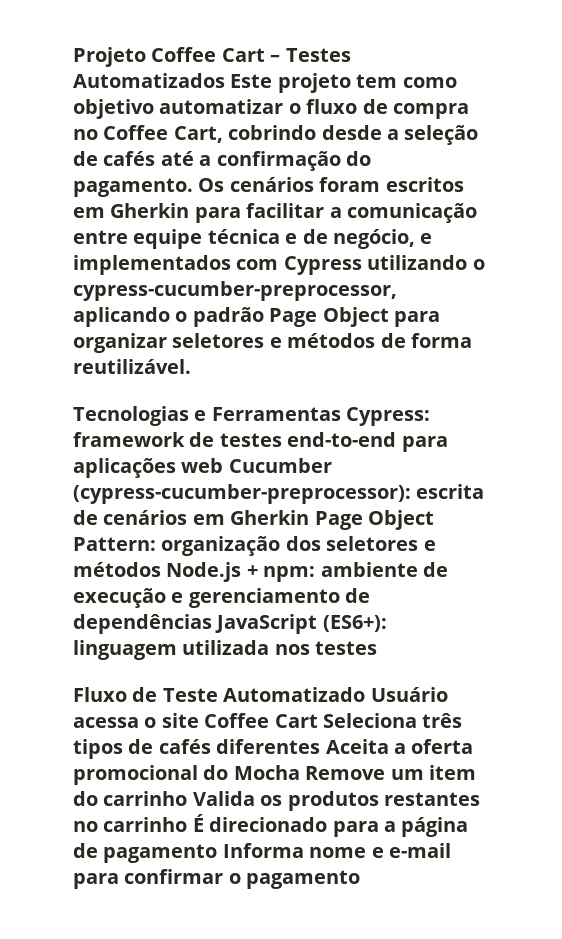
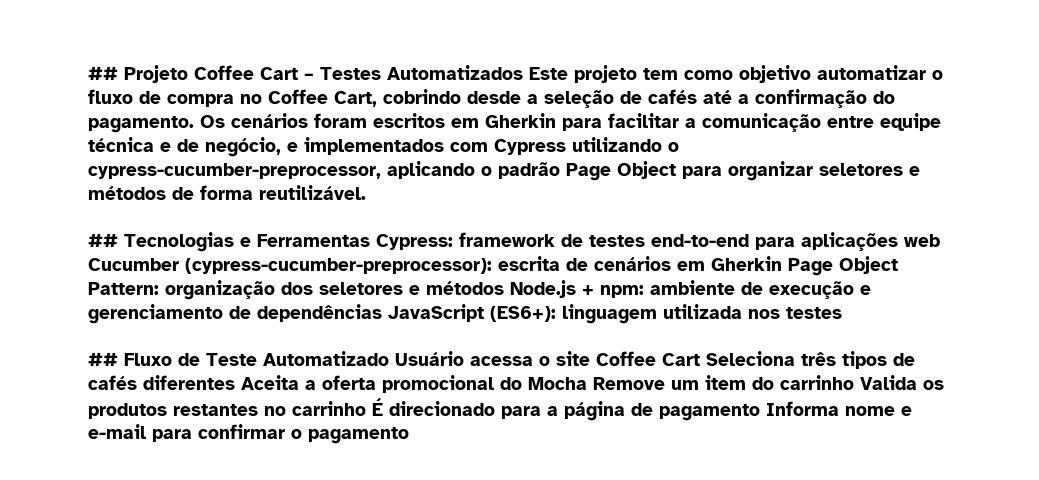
- Projeto Coffee Cart – Testes Automatizados Este projeto tem como objetivo automatizar o fluxo de compra no Coffee Cart, cobrindo desde a seleção de cafés até a confirmação do pagamento.
+ ## Projeto Coffee Cart – Testes Automatizados Este projeto tem como objetivo automatizar o fluxo de compra no Coffee Cart, cobrindo desde a seleção de cafés até a confirmação do pagamento.
- Tecnologias e Ferramentas Cypress: framework de testes end-to-end para aplicações web Cucumber (cypress-cucumber-preprocessor): escrita de cenários em Gherkin Page Object Pattern: organização dos seletores e métodos Node.js + npm: ambiente de execução e gerenciamento de dependências JavaScript (ES6+): linguagem utilizada nos testes
+ ## Tecnologias e Ferramentas Cypress: framework de testes end-to-end para aplicações web Cucumber (cypress-cucumber-preprocessor): escrita de cenários em Gherkin Page Object Pattern: organização dos seletores e métodos Node.js + npm: ambiente de execução e gerenciamento de dependências JavaScript (ES6+): linguagem utilizada nos testes
- Fluxo de Teste Automatizado Usuário acessa o site Coffee Cart Seleciona três tipos de cafés diferentes Aceita a oferta promocional do Mocha Remove um item do carrinho Valida os produtos restantes no carrinho É direcionado para a página de pagamento Informa nome e e-mail para confirmar o pagamento
+ ## Fluxo de Teste Automatizado Usuário acessa o site Coffee Cart Seleciona três tipos de cafés diferentes Aceita a oferta promocional do Mocha Remove um item do carrinho Valida os produtos restantes no carrinho É direcionado para a página de pagamento Informa nome e e-mail para confirmar o pagamento

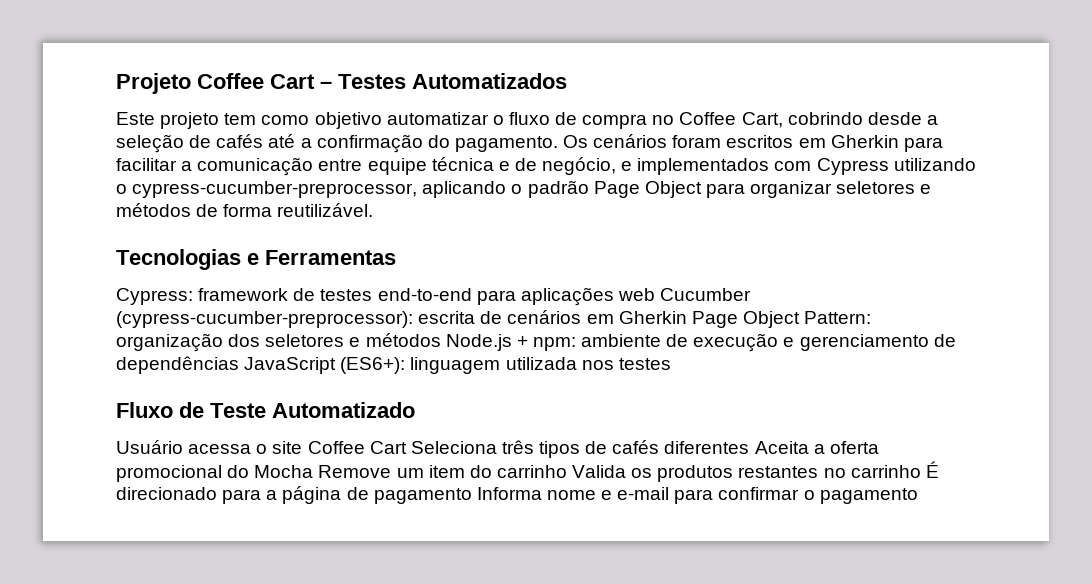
- ## Projeto Coffee Cart – Testes Automatizados Este projeto tem como objetivo automatizar o fluxo de compra no Coffee Cart, cobrindo desde a seleção de cafés até a confirmação do pagamento.
+ Projeto Coffee Cart – Testes Automatizados
+ Este projeto tem como objetivo automatizar o fluxo de compra no Coffee Cart, cobrindo desde a seleção de cafés até a confirmação do pagamento.
- ## Tecnologias e Ferramentas Cypress: framework de testes end-to-end para aplicações web Cucumber (cypress-cucumber-preprocessor): escrita de cenários em Gherkin Page Object Pattern: organização dos seletores e métodos Node.js + npm: ambiente de execução e gerenciamento de dependências JavaScript (ES6+): linguagem utilizada nos testes
+ Tecnologias e Ferramentas
+ Cypress: framework de testes end-to-end para aplicações web Cucumber (cypress-cucumber-preprocessor): escrita de cenários em Gherkin Page Object Pattern: organização dos seletores e métodos Node.js + npm: ambiente de execução e gerenciamento de dependências JavaScript (ES6+): linguagem utilizada nos testes
- ## Fluxo de Teste Automatizado Usuário acessa o site Coffee Cart Seleciona três tipos de cafés diferentes Aceita a oferta promocional do Mocha Remove um item do carrinho Valida os produtos restantes no carrinho É direcionado para a página de pagamento Informa nome e e-mail para confirmar o pagamento
+ Fluxo de Teste Automatizado
+ Usuário acessa o site Coffee Cart Seleciona três tipos de cafés diferentes Aceita a oferta promocional do Mocha Remove um item do carrinho Valida os produtos restantes no carrinho É direcionado para a página de pagamento Informa nome e e-mail para confirmar o pagamento

